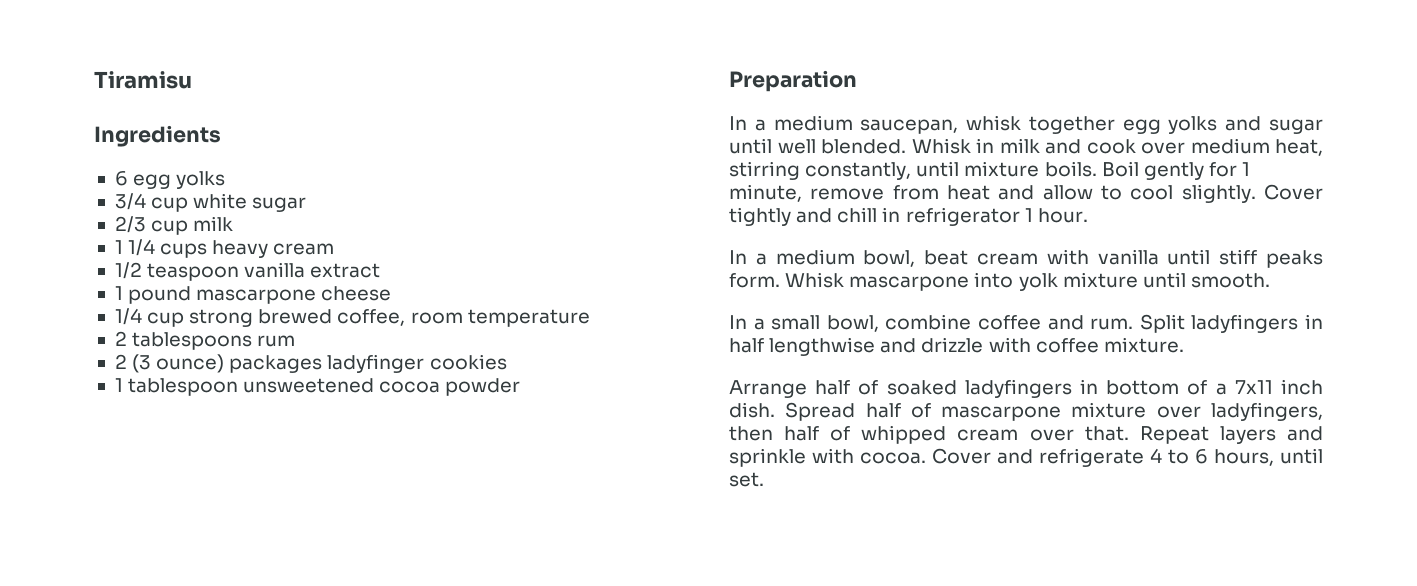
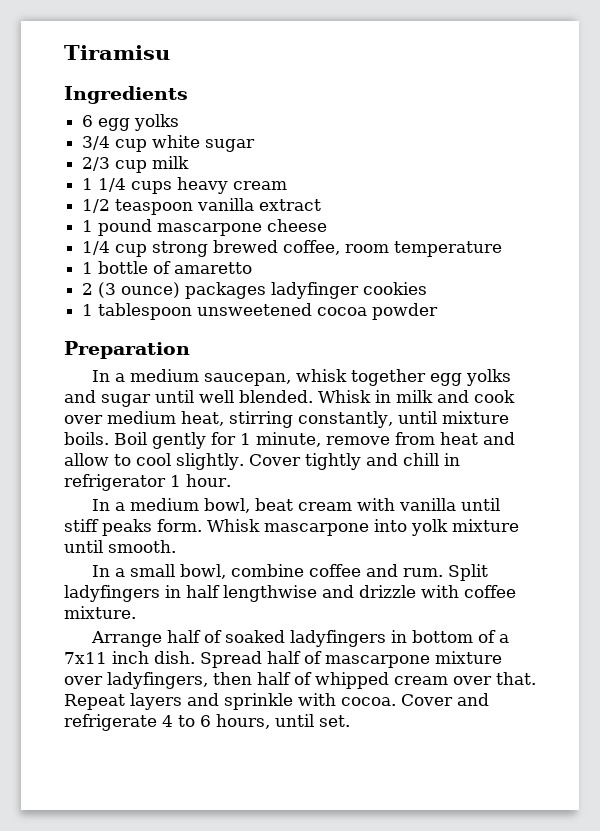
- 2 tablespoons rum
+ 1 bottle of amaretto

